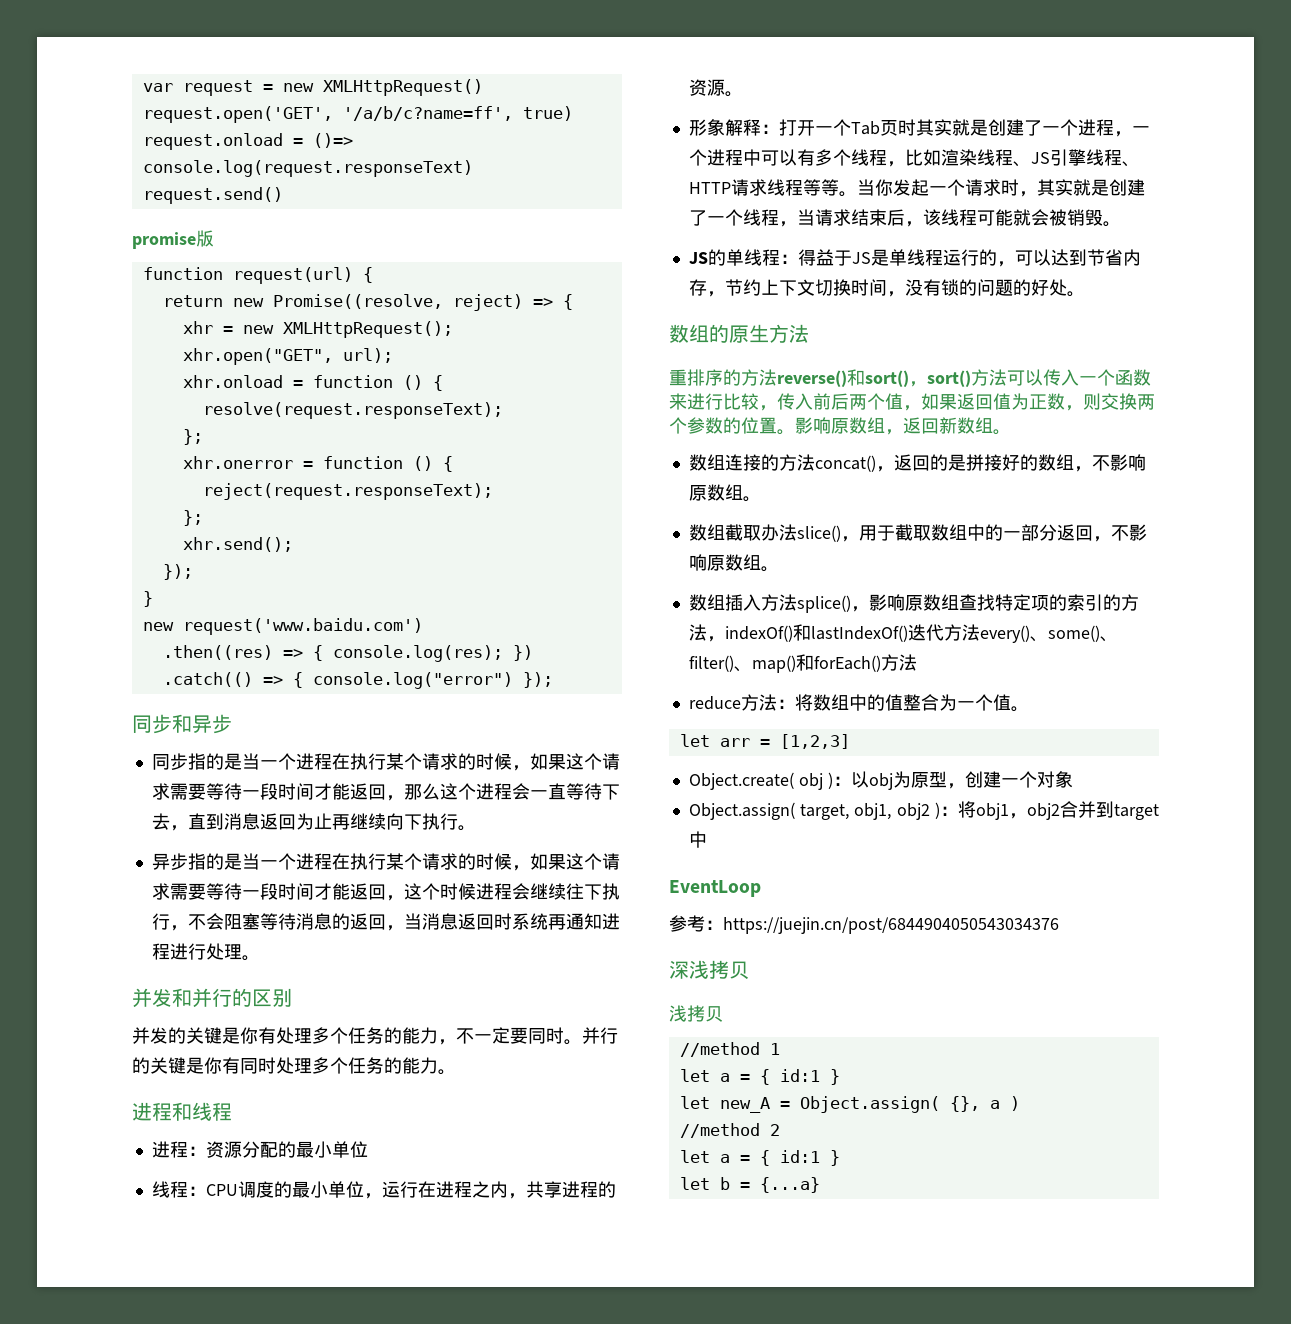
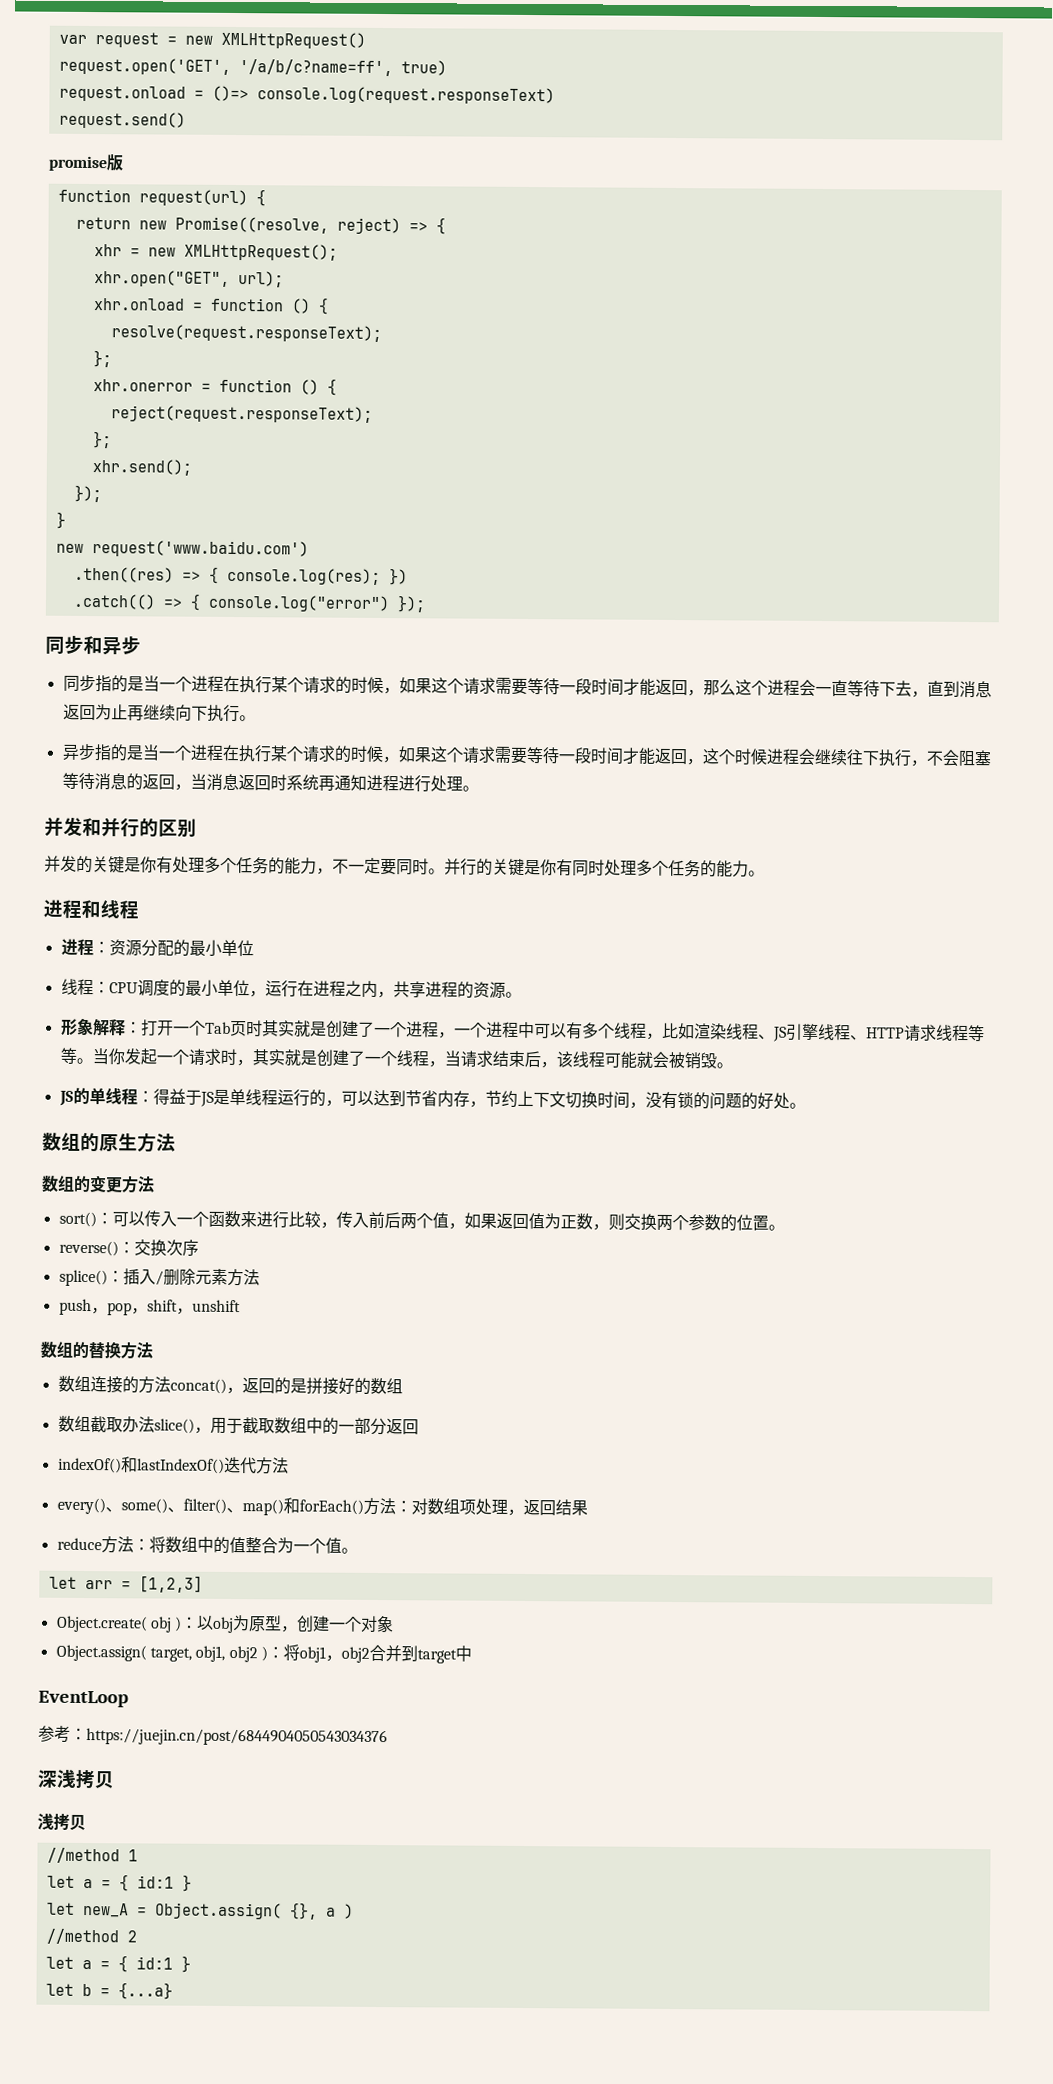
- 重排序的方法reverse()和sort()，sort()方法可以传入一个函数来进行比较，传入前后两个值，如果返回值为正数，则交换两个参数的位置。影响原数组，返回新数组。
+ 数组的变更方法
+ sort()：可以传入一个函数来进行比较，传入前后两个值，如果返回值为正数，则交换两个参数的位置。
+ reverse()：交换次序
+ splice()：插入/删除元素方法
+ push，pop，shift，unshift
+ 数组的替换方法
- 数组连接的方法concat()，返回的是拼接好的数组，不影响原数组。
+ 数组连接的方法concat()，返回的是拼接好的数组
- 数组截取办法slice()，用于截取数组中的一部分返回，不影响原数组。
- 数组插入方法splice()，影响原数组查找特定项的索引的方法，indexOf()和lastIndexOf()迭代方法every()、some()、filter()、map()和forEach()方法
+ 数组截取办法slice()，用于截取数组中的一部分返回
+ indexOf()和lastIndexOf()迭代方法
+ every()、some()、filter()、map()和forEach()方法：对数组项处理，返回结果

